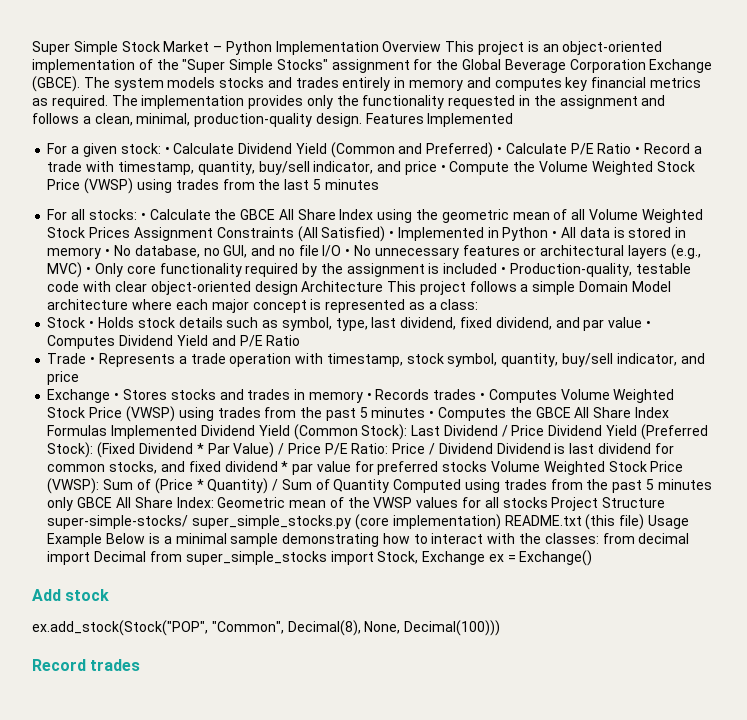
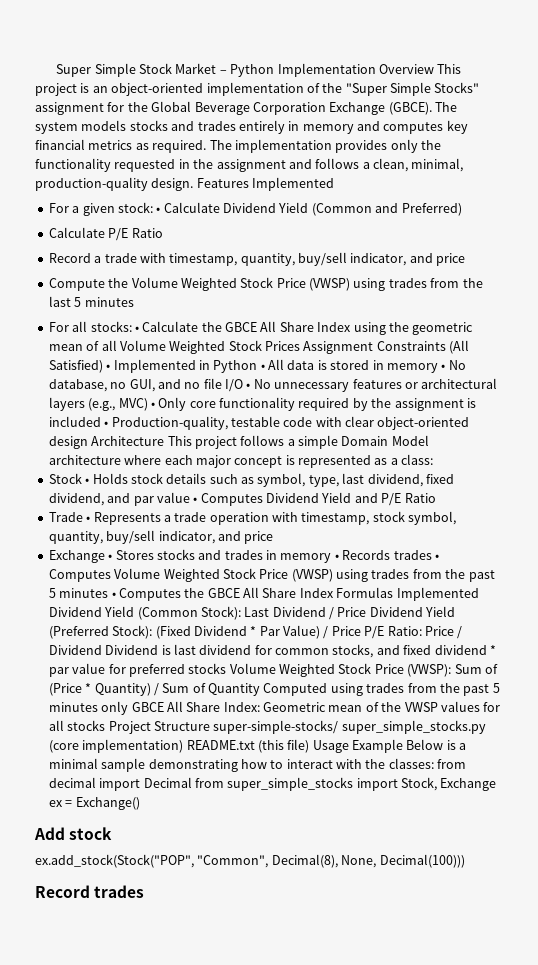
- For a given stock: • Calculate Dividend Yield (Common and Preferred) • Calculate P/E Ratio • Record a trade with timestamp, quantity, buy/sell indicator, and price • Compute the Volume Weighted Stock Price (VWSP) using trades from the last 5 minutes
+ For a given stock: • Calculate Dividend Yield (Common and Preferred)
+ Calculate P/E Ratio
+ Record a trade with timestamp, quantity, buy/sell indicator, and price
+ Compute the Volume Weighted Stock Price (VWSP) using trades from the last 5 minutes

